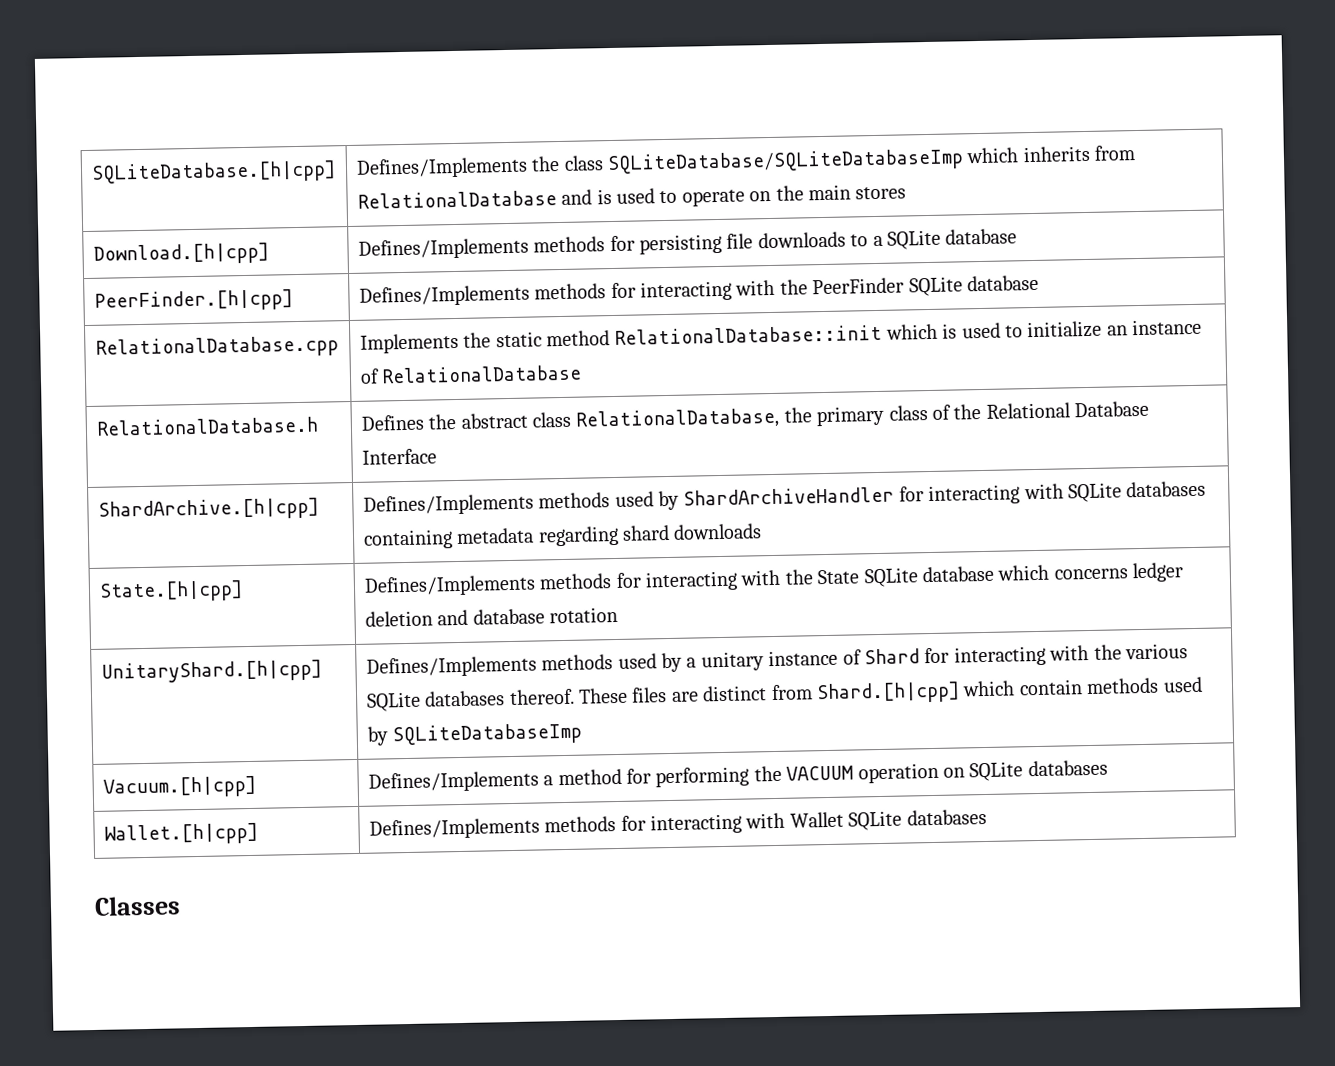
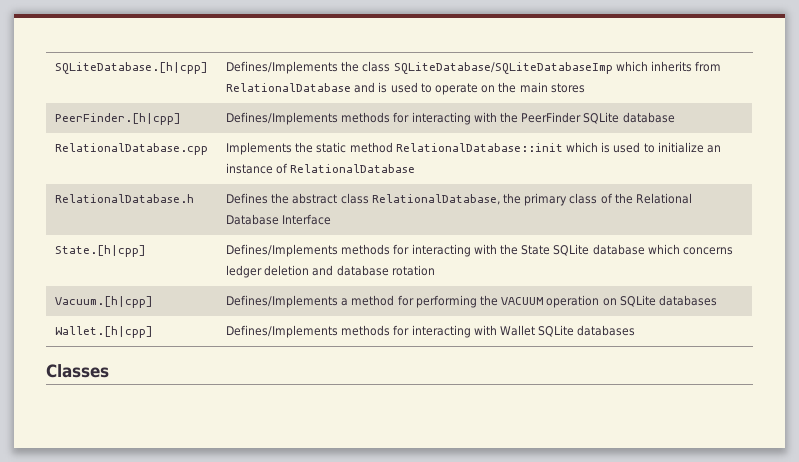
- Download.[h|cpp] | Defines/Implements methods for persisting file downloads to a SQLite database
- ShardArchive.[h|cpp] | Defines/Implements methods used by ShardArchiveHandler for interacting with SQLite databases containing metadata regarding shard downloads
- UnitaryShard.[h|cpp] | Defines/Implements methods used by a unitary instance of Shard for interacting with the various SQLite databases thereof. These files are distinct from Shard.[h|cpp] which contain methods used by SQLiteDatabaseImp

